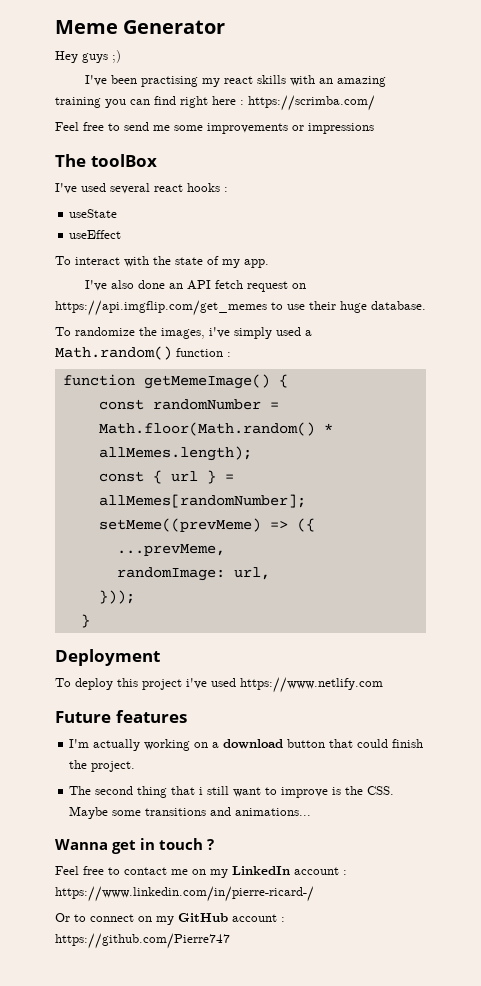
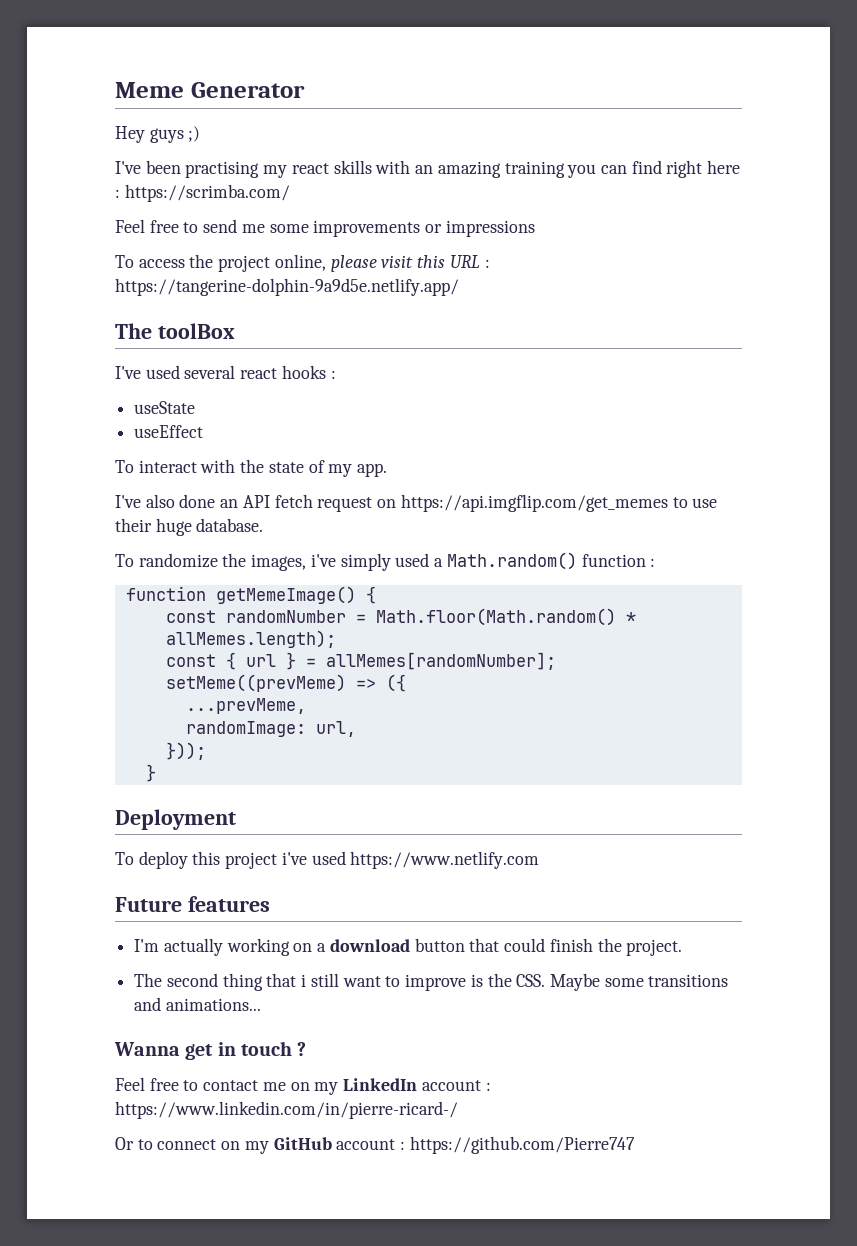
+ To access the project online, please visit this URL : https://tangerine-dolphin-9a9d5e.netlify.app/

